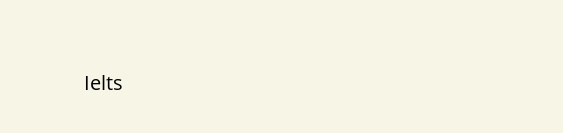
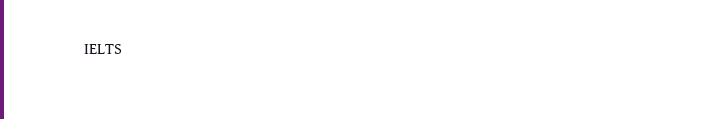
- Ielts
+ IELTS

